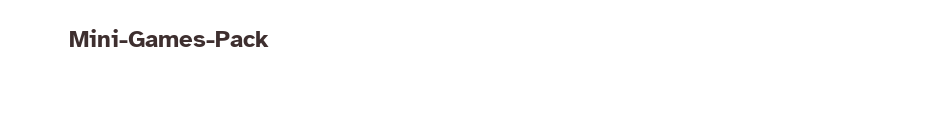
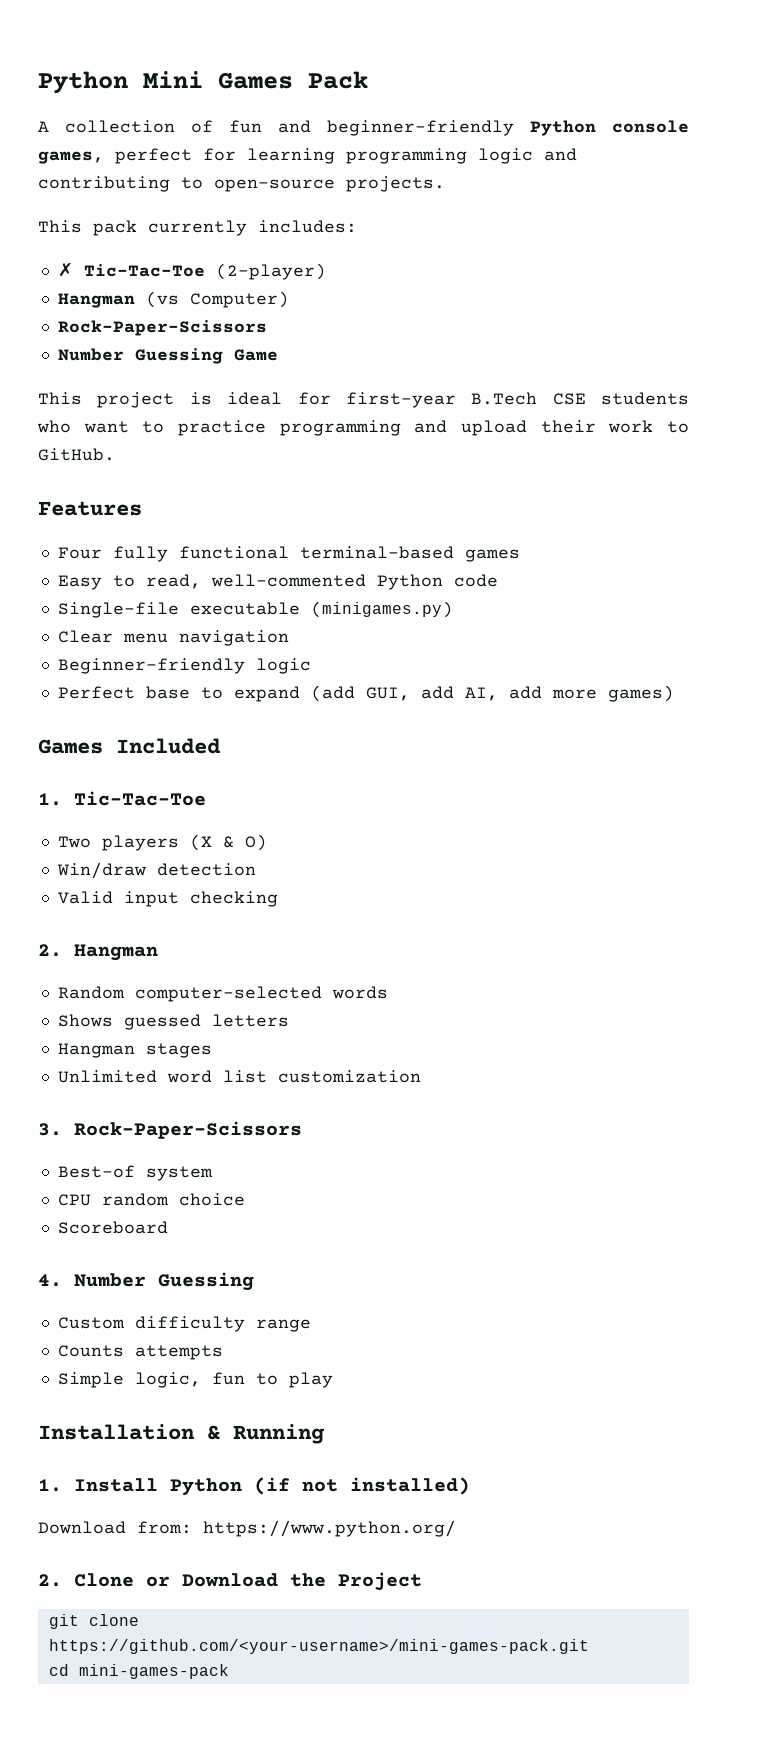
- Mini-Games-Pack
+ Python Mini Games Pack
+ A collection of fun and beginner-friendly Python console games, perfect for learning programming logic and contributing to open-source projects.
+ This pack currently includes:
+ ✗ Tic-Tac-Toe (2-player)
+ Hangman (vs Computer)
+ Rock-Paper-Scissors
+ Number Guessing Game
+ This project is ideal for first-year B.Tech CSE students who want to practice programming and upload their work to GitHub.
+ Features
+ Four fully functional terminal-based games
+ Easy to read, well-commented Python code
+ Single-file executable (minigames.py)
+ Clear menu navigation
+ Beginner-friendly logic
+ Perfect base to expand (add GUI, add AI, add more games)
+ Games Included
+ 1. Tic-Tac-Toe
+ Two players (X & O)
+ Win/draw detection
+ Valid input checking
+ 2. Hangman
+ Random computer-selected words
+ Shows guessed letters
+ Hangman stages
+ Unlimited word list customization
+ 3. Rock-Paper-Scissors
+ Best-of system
+ CPU random choice
+ Scoreboard
+ 4. Number Guessing
+ Custom difficulty range
+ Counts attempts
+ Simple logic, fun to play
+ Installation & Running
+ 1. Install Python (if not installed)
+ Download from: https://www.python.org/
+ 2. Clone or Download the Project
+ git clone https://github.com/<your-username>/mini-games-pack.git
+ cd mini-games-pack

